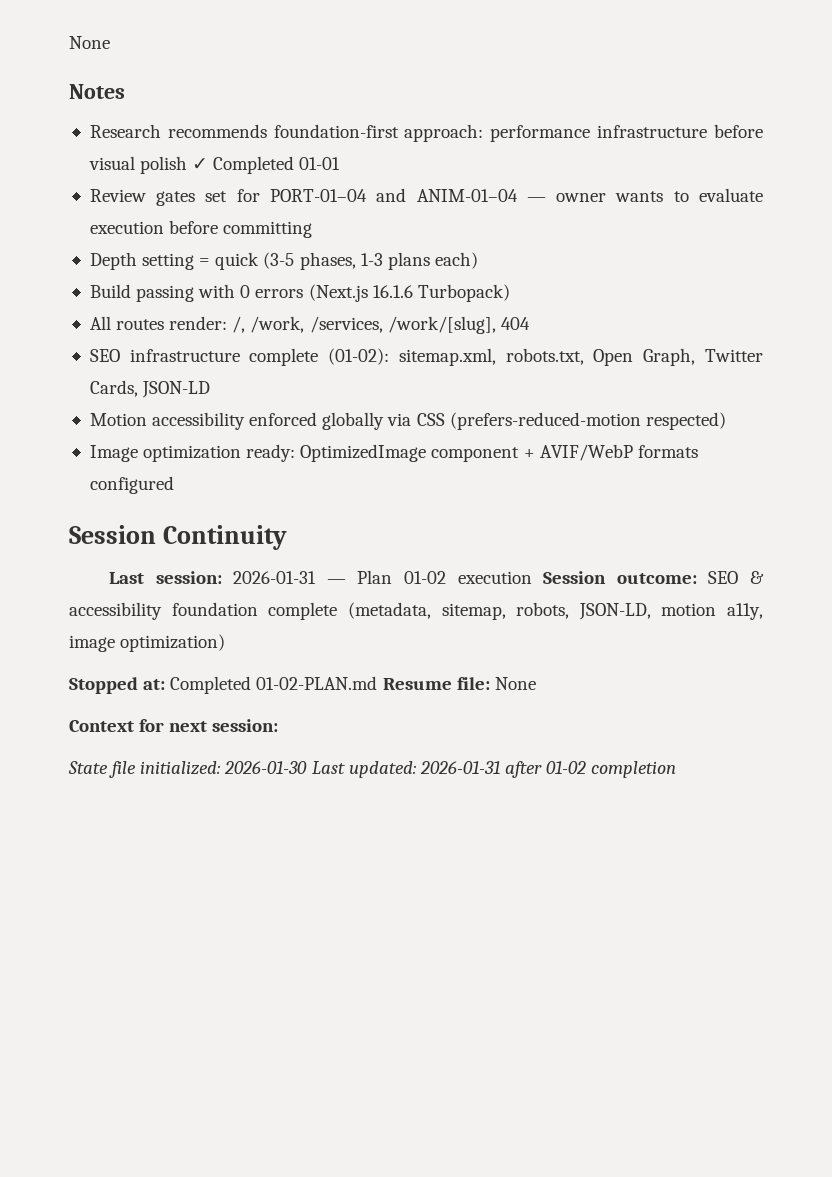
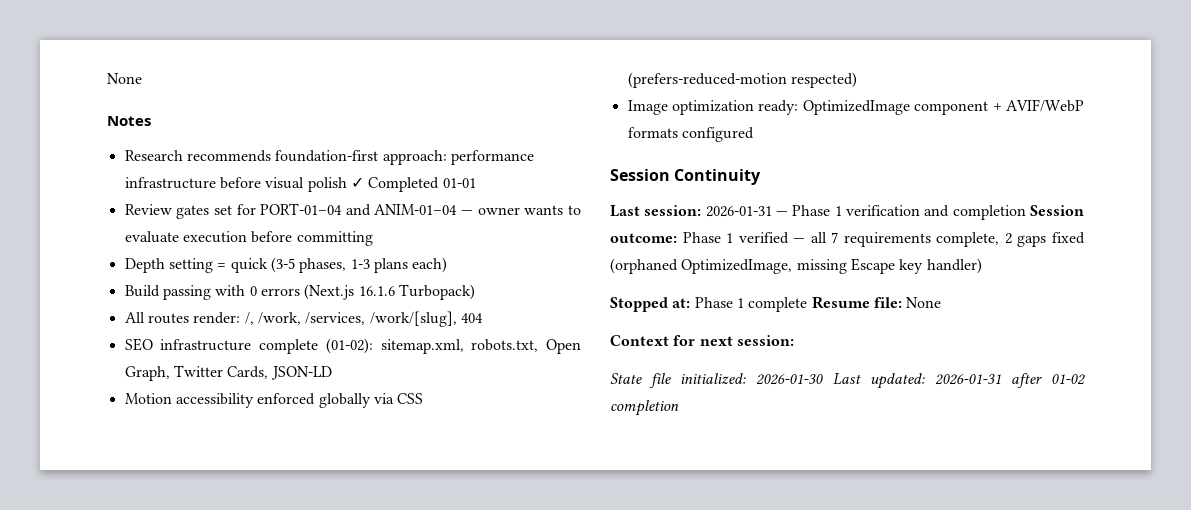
- Last session: 2026-01-31 — Plan 01-02 execution Session outcome: SEO & accessibility foundation complete (metadata, sitemap, robots, JSON-LD, motion a11y, image optimization)
+ Last session: 2026-01-31 — Phase 1 verification and completion Session outcome: Phase 1 verified — all 7 requirements complete, 2 gaps fixed (orphaned OptimizedImage, missing Escape key handler)
- Stopped at: Completed 01-02-PLAN.md Resume file: None
+ Stopped at: Phase 1 complete Resume file: None

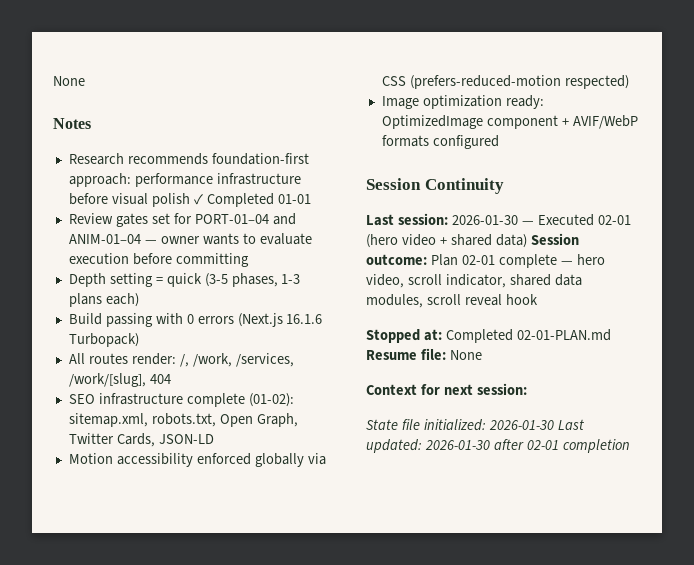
- Last session: 2026-01-31 — Phase 1 verification and completion Session outcome: Phase 1 verified — all 7 requirements complete, 2 gaps fixed (orphaned OptimizedImage, missing Escape key handler)
+ Last session: 2026-01-30 — Executed 02-01 (hero video + shared data) Session outcome: Plan 02-01 complete — hero video, scroll indicator, shared data modules, scroll reveal hook
- Stopped at: Phase 1 complete Resume file: None
+ Stopped at: Completed 02-01-PLAN.md Resume file: None
- State file initialized: 2026-01-30 Last updated: 2026-01-31 after 01-02 completion
+ State file initialized: 2026-01-30 Last updated: 2026-01-30 after 02-01 completion

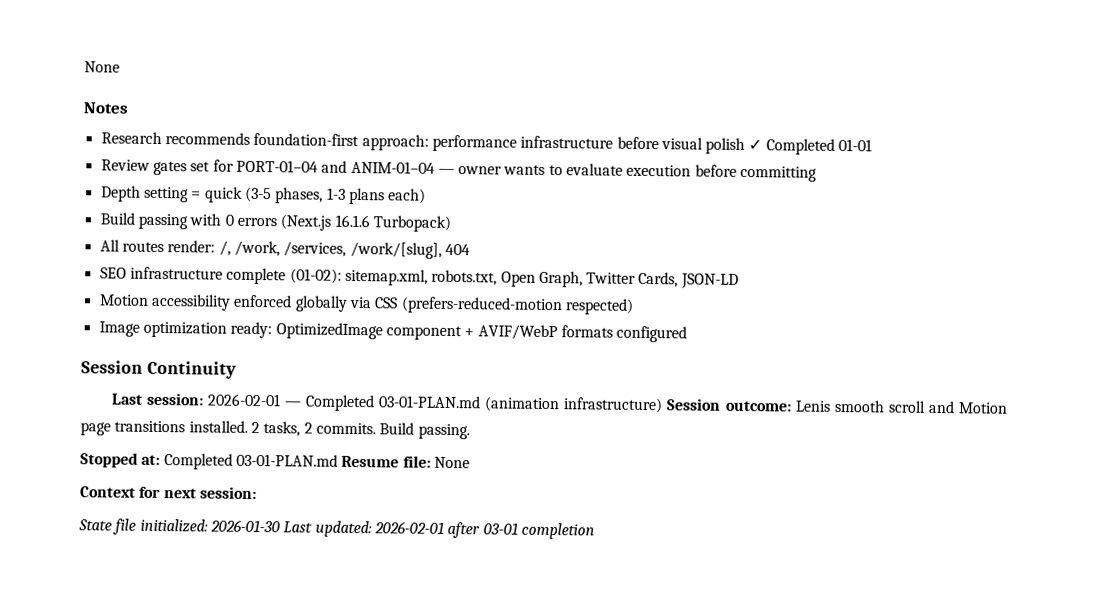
- Last session: 2026-01-30 — Executed 02-01 (hero video + shared data) Session outcome: Plan 02-01 complete — hero video, scroll indicator, shared data modules, scroll reveal hook
+ Last session: 2026-02-01 — Completed 03-01-PLAN.md (animation infrastructure) Session outcome: Lenis smooth scroll and Motion page transitions installed. 2 tasks, 2 commits. Build passing.
- Stopped at: Completed 02-01-PLAN.md Resume file: None
+ Stopped at: Completed 03-01-PLAN.md Resume file: None
- State file initialized: 2026-01-30 Last updated: 2026-01-30 after 02-01 completion
+ State file initialized: 2026-01-30 Last updated: 2026-02-01 after 03-01 completion

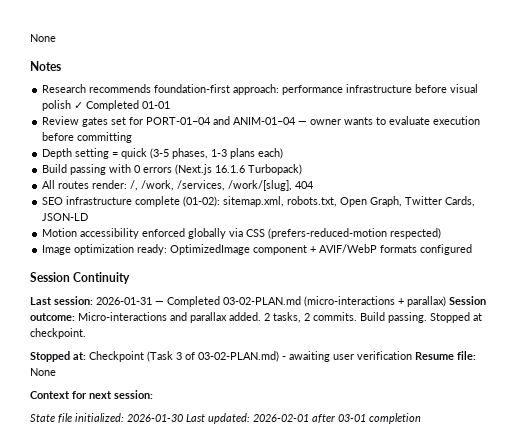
- Last session: 2026-02-01 — Completed 03-01-PLAN.md (animation infrastructure) Session outcome: Lenis smooth scroll and Motion page transitions installed.
+ Last session: 2026-01-31 — Completed 03-02-PLAN.md (micro-interactions + parallax) Session outcome: Micro-interactions and parallax added.
+ Stopped at checkpoint.
- Stopped at: Completed 03-01-PLAN.md Resume file: None
+ Stopped at: Checkpoint (Task 3 of 03-02-PLAN.md) - awaiting user verification Resume file: None

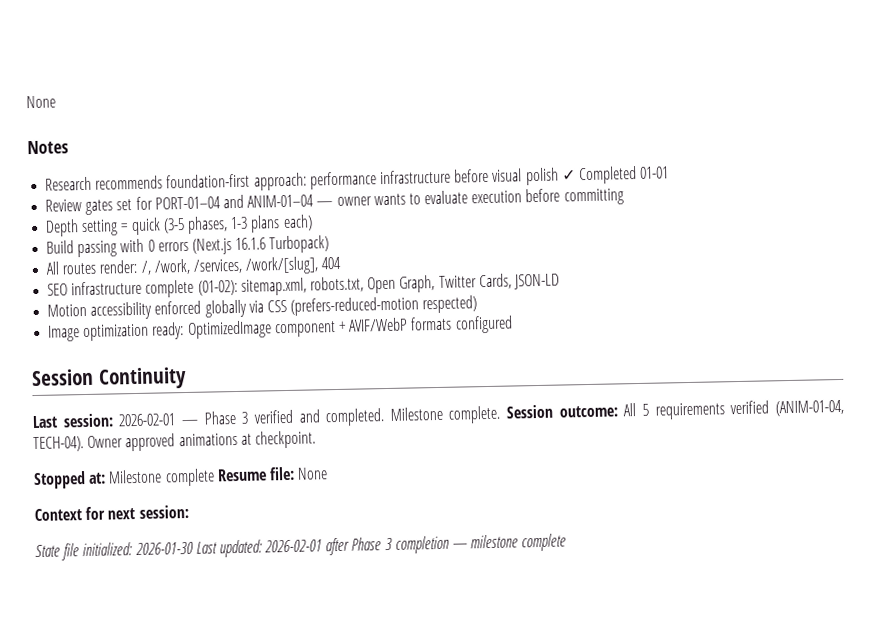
- Last session: 2026-01-31 — Completed 03-02-PLAN.md (micro-interactions + parallax) Session outcome: Micro-interactions and parallax added. 2 tasks, 2 commits. Build passing. Stopped at checkpoint.
- Stopped at: Checkpoint (Task 3 of 03-02-PLAN.md) - awaiting user verification Resume file: None
+ Last session: 2026-02-01 — Phase 3 verified and completed. Milestone complete. Session outcome: All 5 requirements verified (ANIM-01-04, TECH-04). Owner approved animations at checkpoint.
+ Stopped at: Milestone complete Resume file: None
- State file initialized: 2026-01-30 Last updated: 2026-02-01 after 03-01 completion
+ State file initialized: 2026-01-30 Last updated: 2026-02-01 after Phase 3 completion — milestone complete

